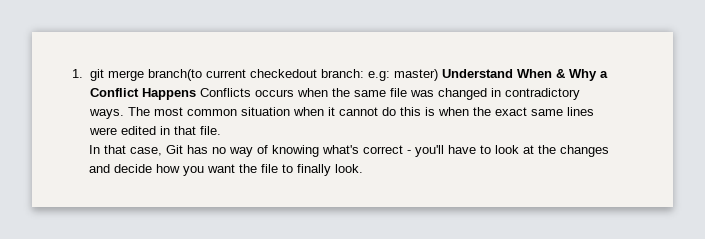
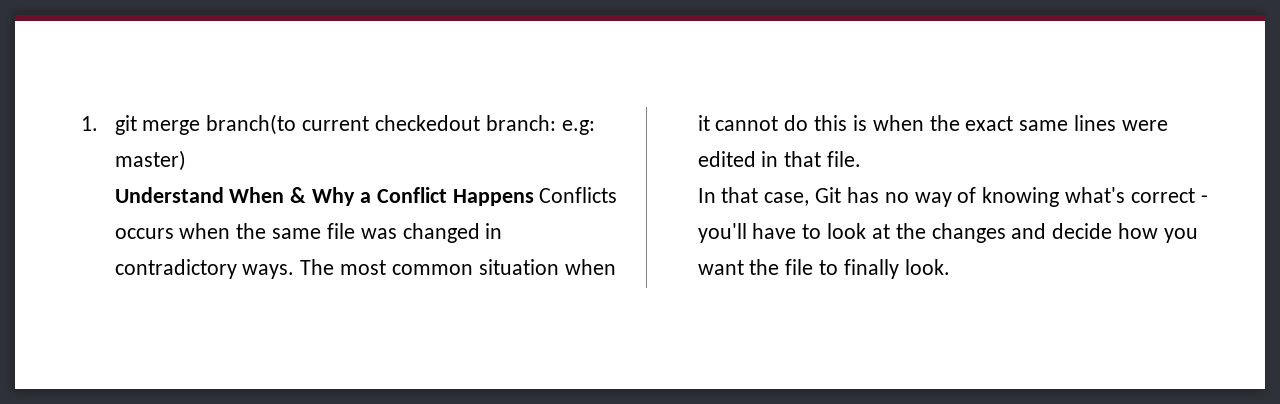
- 1. git merge branch(to current checkedout branch: e.g: master) Understand When & Why a Conflict Happens Conflicts occurs when the same file was changed in contradictory ways.
+ 1. git merge branch(to current checkedout branch: e.g: master)
+ Understand When & Why a Conflict Happens Conflicts occurs when the same file was changed in contradictory ways.

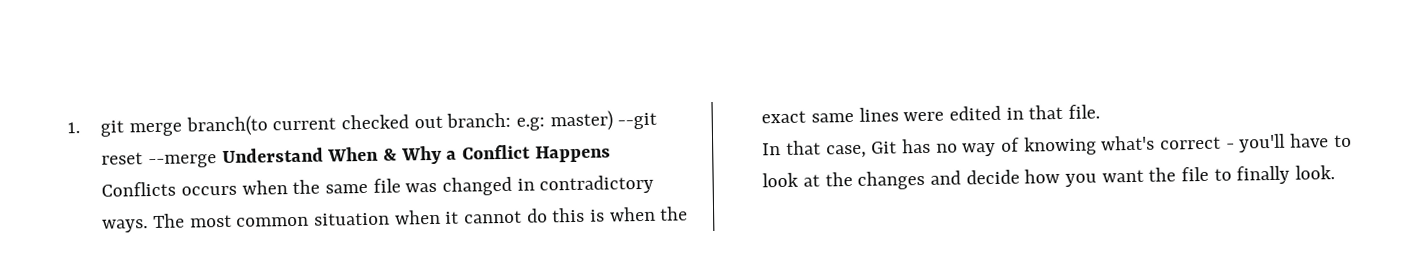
- 1. git merge branch(to current checkedout branch: e.g: master)
- Understand When & Why a Conflict Happens Conflicts occurs when the same file was changed in contradictory ways.
+ 1. git merge branch(to current checked out branch: e.g: master) --git reset --merge Understand When & Why a Conflict Happens
+ Conflicts occurs when the same file was changed in contradictory ways.

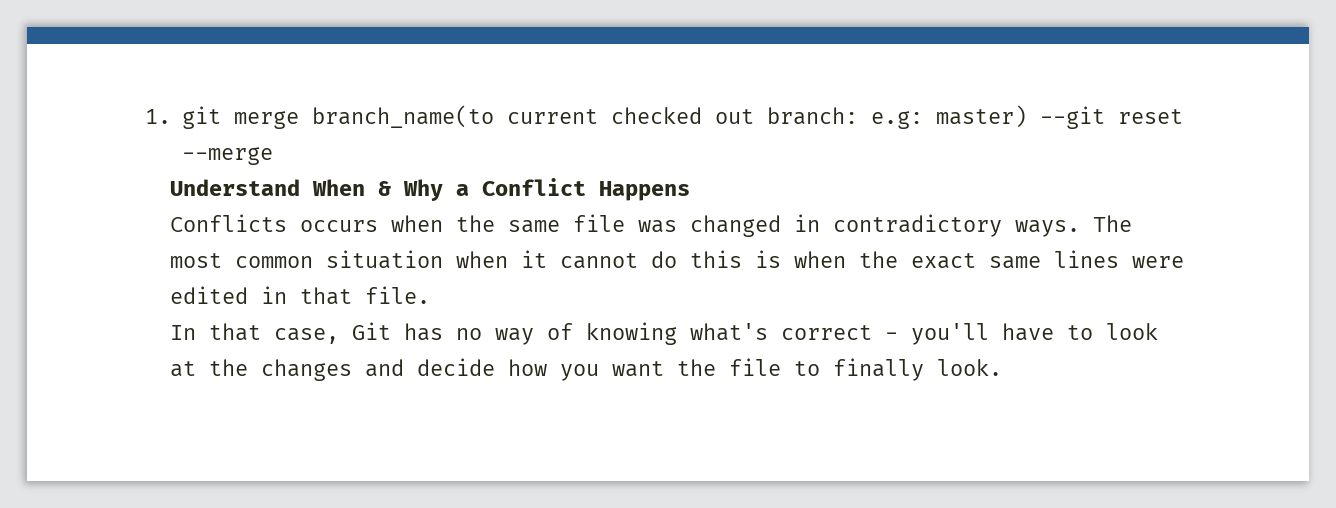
- 1. git merge branch(to current checked out branch: e.g: master) --git reset --merge Understand When & Why a Conflict Happens
+ 1. git merge branch_name(to current checked out branch: e.g: master) --git reset --merge
+ Understand When & Why a Conflict Happens

